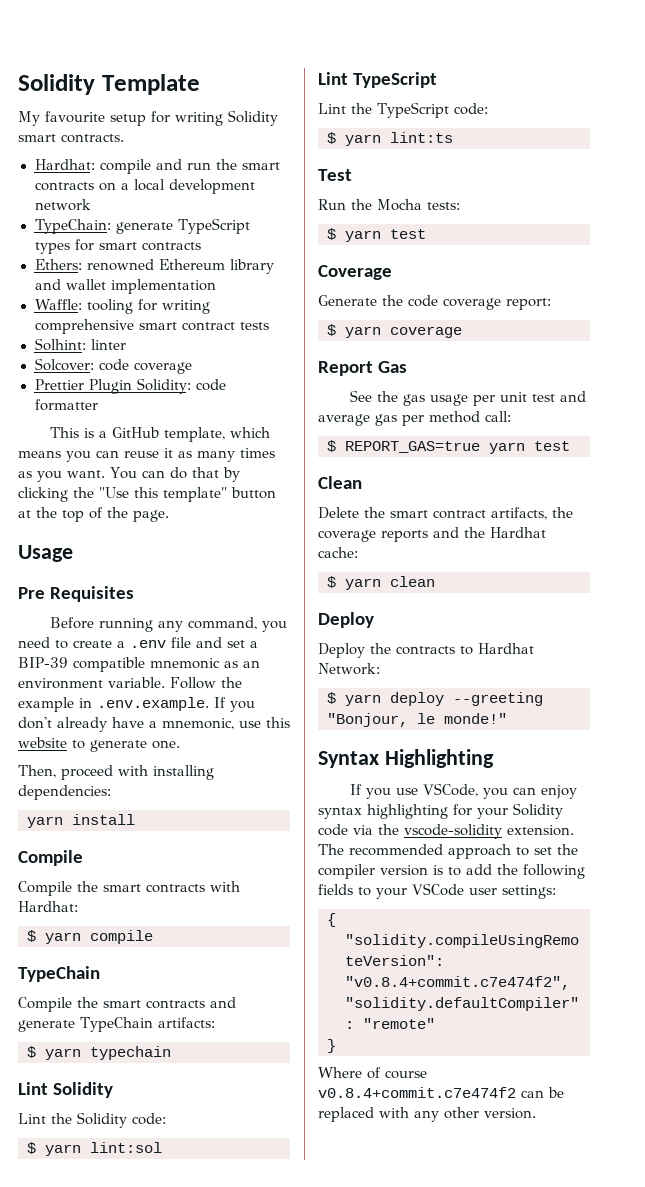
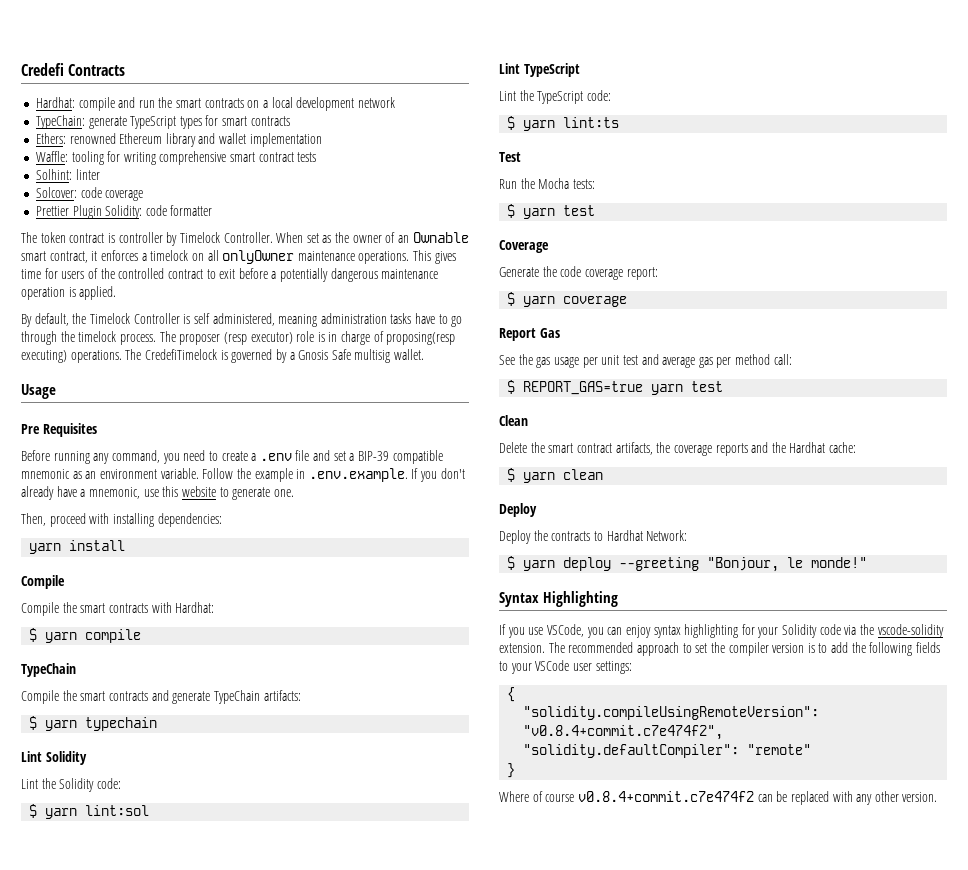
- Solidity Template
- My favourite setup for writing Solidity smart contracts.
+ Credefi Contracts
- This is a GitHub template, which means you can reuse it as many times as you want. You can do that by clicking the "Use this template" button at the top of the page.
+ The token contract is controller by Timelock Controller. When set as the owner of an Ownable smart contract, it enforces a timelock on all onlyOwner maintenance operations. This gives time for users of the controlled contract to exit before a potentially dangerous maintenance operation is applied.
+ By default, the Timelock Controller is self administered, meaning administration tasks have to go through the timelock process. The proposer (resp executor) role is in charge of proposing(resp executing) operations. The CredefiTimelock is governed by a Gnosis Safe multisig wallet.

